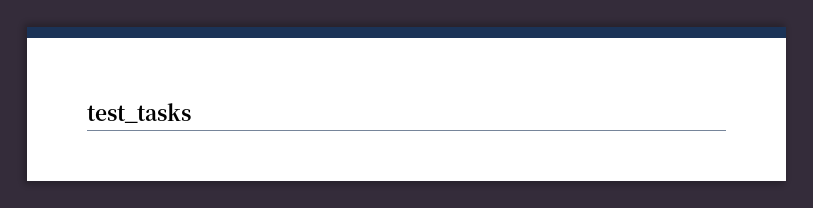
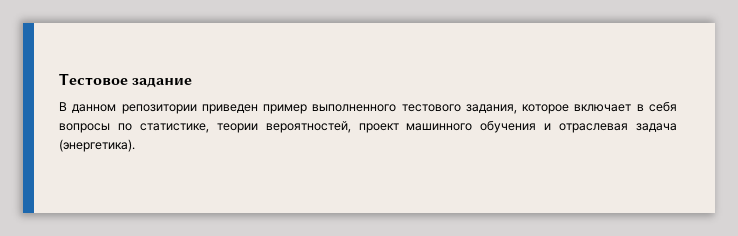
- test_tasks
+ Тестовое задание
+ В данном репозитории приведен пример выполненного тестового задания, которое включает в себя вопросы по статистике, теории вероятностей, проект машинного обучения и отраслевая задача (энергетика).

